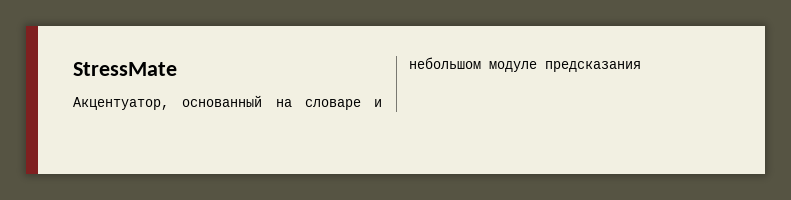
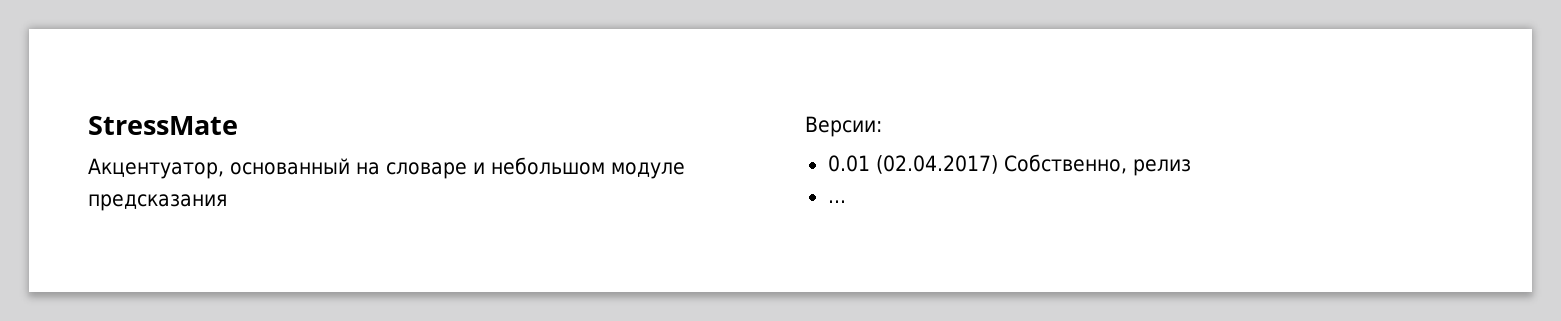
+ Версии:
+ 0.01 (02.04.2017) Собственно, релиз
+ ...

